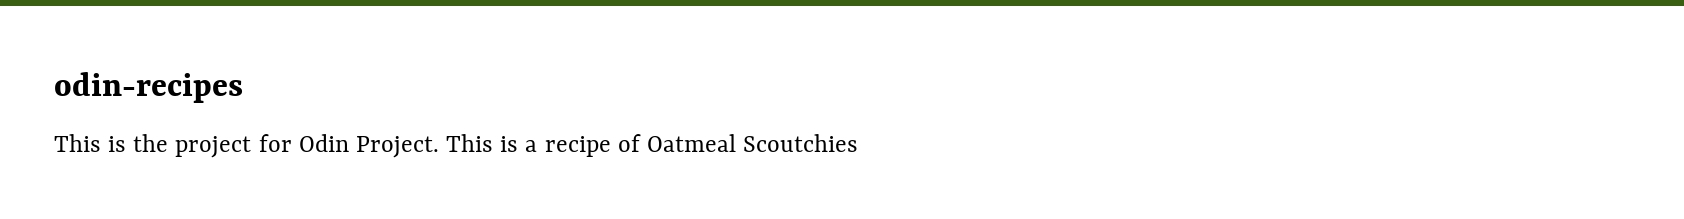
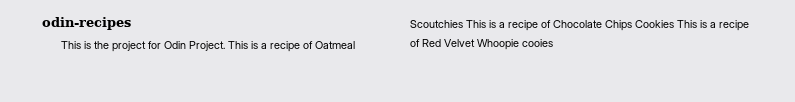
- This is a recipe of Oatmeal Scoutchies
+ This is a recipe of Oatmeal Scoutchies This is a recipe of Chocolate Chips Cookies This is a recipe of Red Velvet Whoopie cooies

